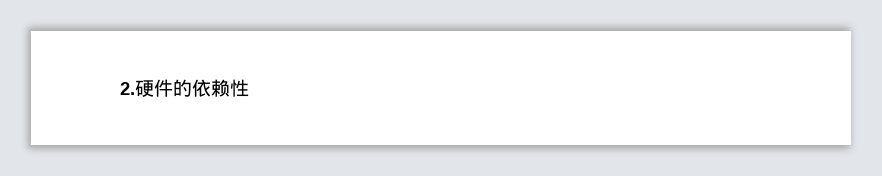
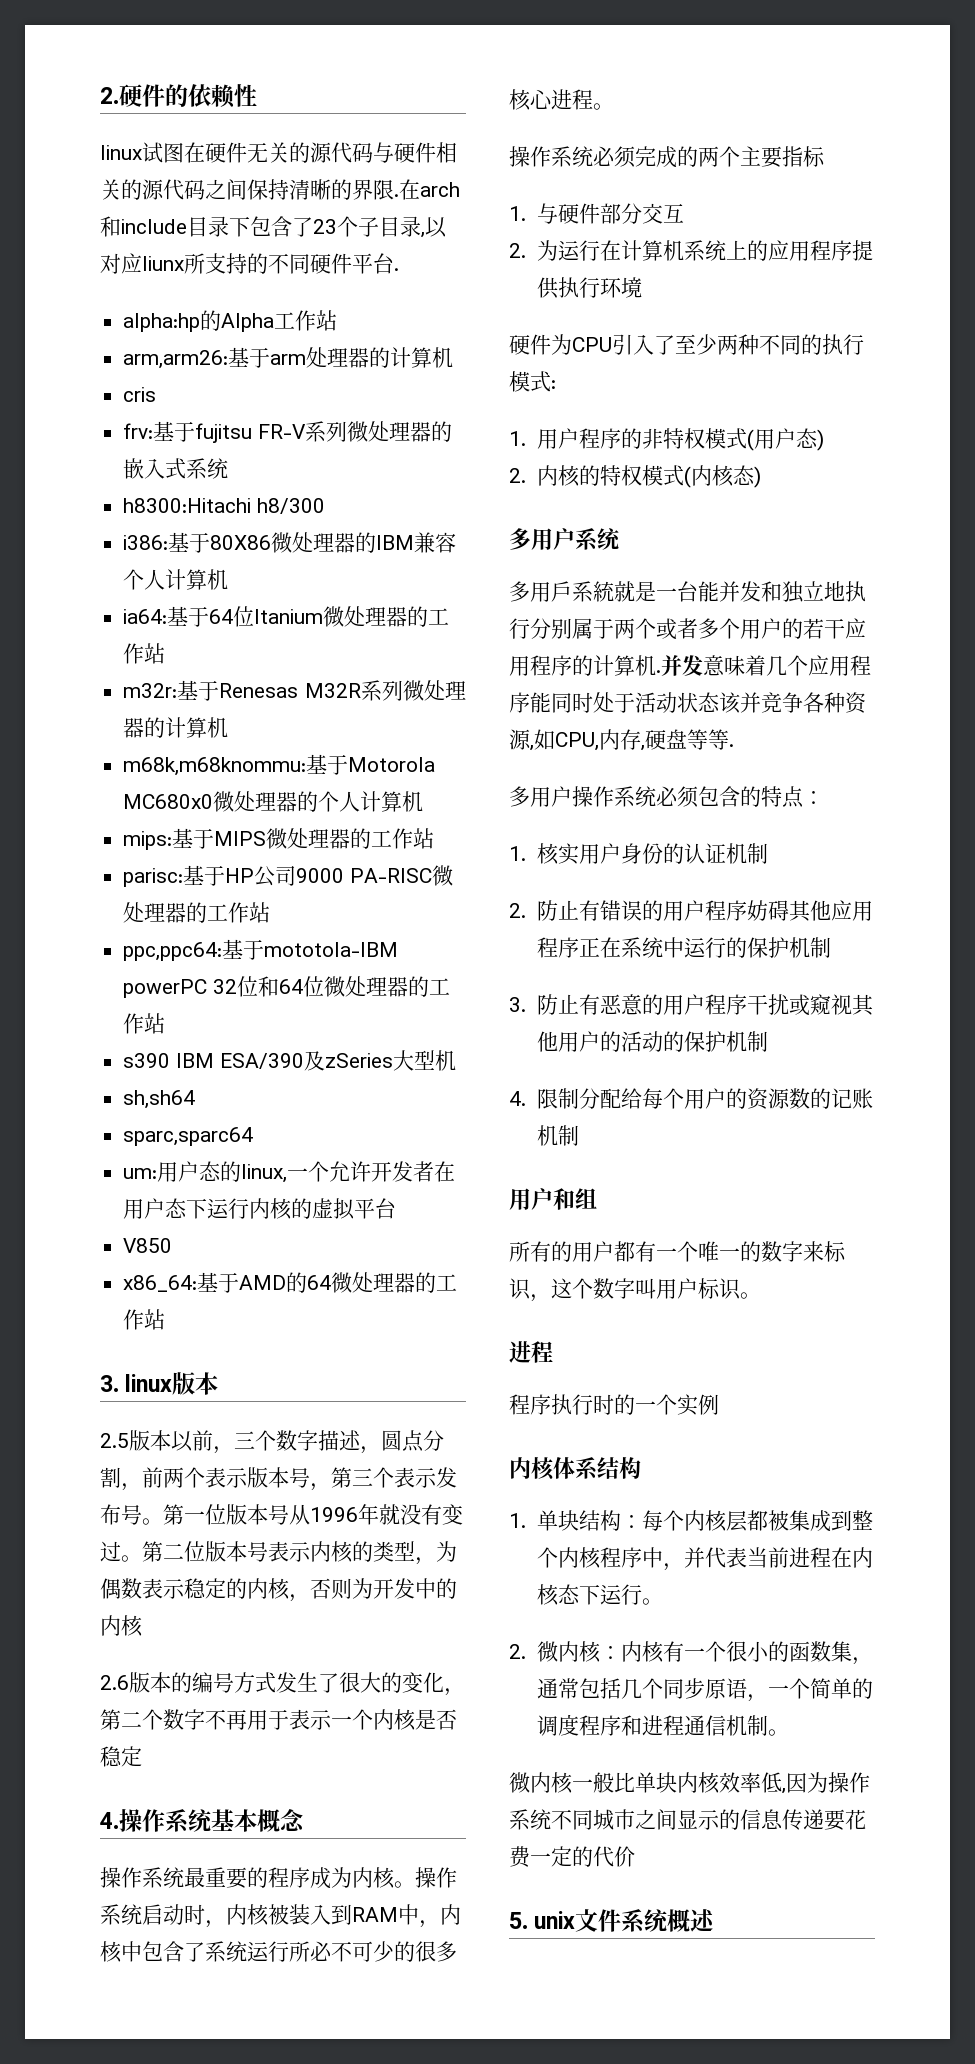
+ linux试图在硬件无关的源代码与硬件相关的源代码之间保持清晰的界限.在arch和include目录下包含了23个子目录,以对应liunx所支持的不同硬件平台.
+ alpha:hp的Alpha工作站
+ arm,arm26:基于arm处理器的计算机
+ cris
+ frv:基于fujitsu FR-V系列微处理器的嵌入式系统
+ h8300:Hitachi h8/300
+ i386:基于80X86微处理器的IBM兼容个人计算机
+ ia64:基于64位Itanium微处理器的工作站
+ m32r:基于Renesas M32R系列微处理器的计算机
+ m68k,m68knommu:基于Motorola MC680x0微处理器的个人计算机
+ mips:基于MIPS微处理器的工作站
+ parisc:基于HP公司9000 PA-RISC微处理器的工作站
+ ppc,ppc64:基于mototola-IBM powerPC 32位和64位微处理器的工作站
+ s390 IBM ESA/390及zSeries大型机
+ sh,sh64
+ sparc,sparc64
+ um:用户态的linux,一个允许开发者在用户态下运行内核的虚拟平台
+ V850
+ x86_64:基于AMD的64微处理器的工作站
+ 3. linux版本
+ 2.5版本以前，三个数字描述，圆点分割，前两个表示版本号，第三个表示发布号。第一位版本号从1996年就没有变过。第二位版本号表示内核的类型，为偶数表示稳定的内核，否则为开发中的内核
+ 2.6版本的编号方式发生了很大的变化，第二个数字不再用于表示一个内核是否稳定
+ 4.操作系统基本概念
+ 操作系统最重要的程序成为内核。操作系统启动时，内核被装入到RAM中，内核中包含了系统运行所必不可少的很多核心进程。
+ 操作系统必须完成的两个主要指标
+ 1.与硬件部分交互
+ 2.为运行在计算机系统上的应用程序提供执行环境
+ 硬件为CPU引入了至少两种不同的执行模式:
+ 1.用户程序的非特权模式(用户态)
+ 2.内核的特权模式(内核态)
+ 多用户系统
+ 多用戶系統就是一台能并发和独立地执行分别属于两个或者多个用户的若干应用程序的计算机.并发意味着几个应用程序能同时处于活动状态该并竞争各种资源,如CPU,内存,硬盘等等.
+ 多用户操作系统必须包含的特点：
+ 1.核实用户身份的认证机制
+ 2.防止有错误的用户程序妨碍其他应用程序正在系统中运行的保护机制
+ 3.防止有恶意的用户程序干扰或窥视其他用户的活动的保护机制
+ 4.限制分配给每个用户的资源数的记账机制
+ 用户和组
+ 所有的用户都有一个唯一的数字来标识，这个数字叫用户标识。
+ 进程
+ 程序执行时的一个实例
+ 内核体系结构
+ 1.单块结构：每个内核层都被集成到整个内核程序中，并代表当前进程在内核态下运行。
+ 2.微内核：内核有一个很小的函数集，通常包括几个同步原语，一个简单的调度程序和进程通信机制。
+ 微内核一般比单块内核效率低,因为操作系统不同城市之间显示的信息传递要花费一定的代价
+ 5. unix文件系统概述

